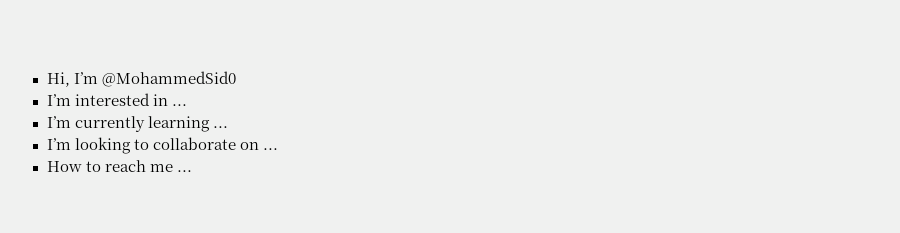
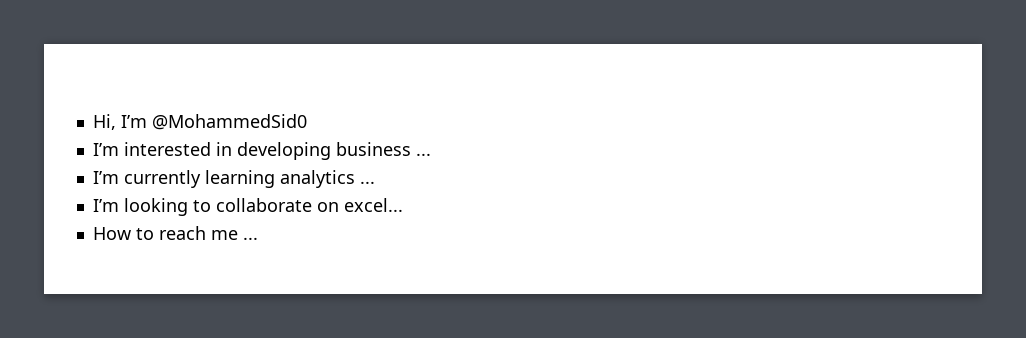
- I’m interested in ...
+ I’m interested in developing business ...
- I’m currently learning ...
+ I’m currently learning analytics ...
- I’m looking to collaborate on ...
+ I’m looking to collaborate on excel...

